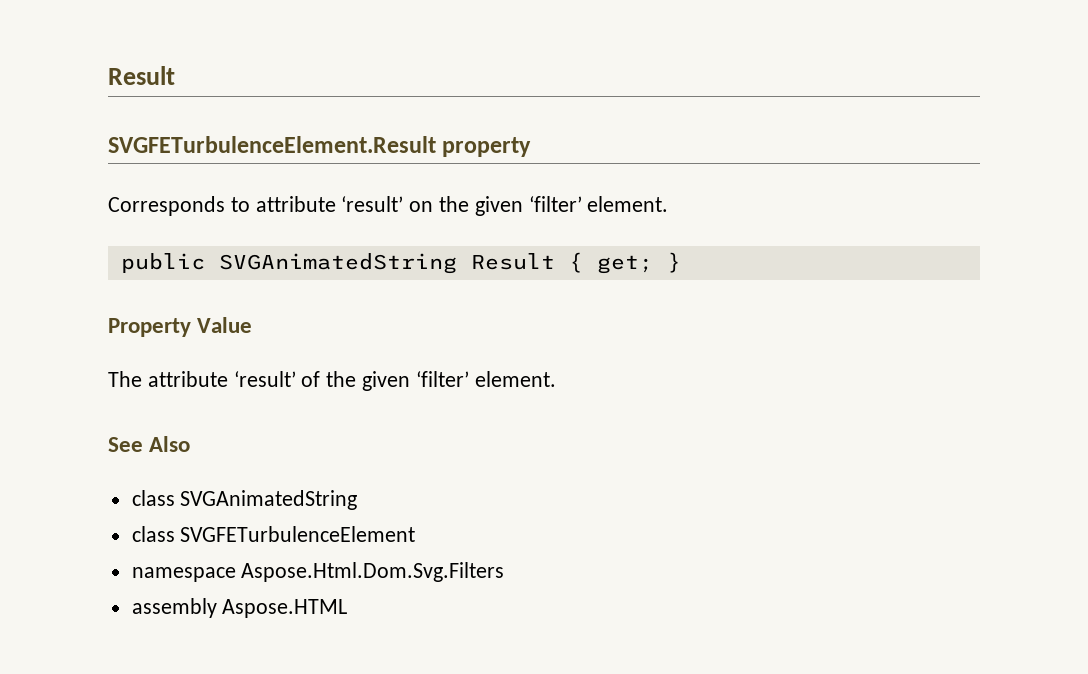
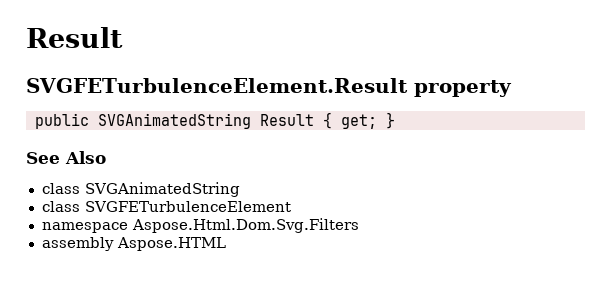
- Corresponds to attribute ‘result’ on the given ‘filter’ element.
- Property Value
- The attribute ‘result’ of the given ‘filter’ element.

